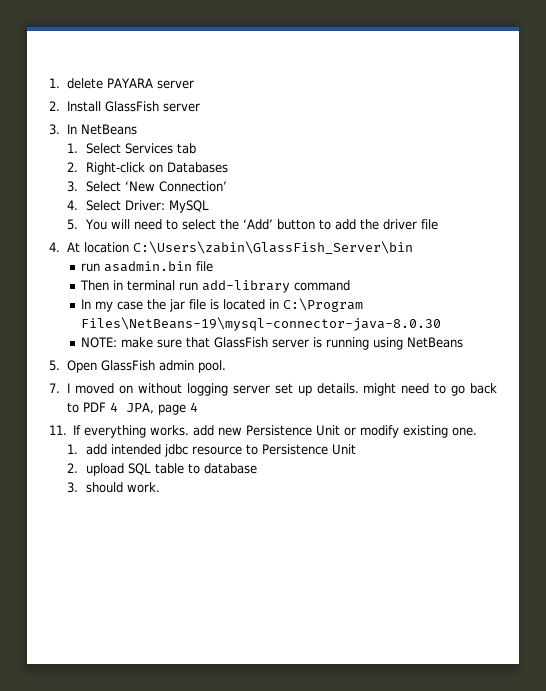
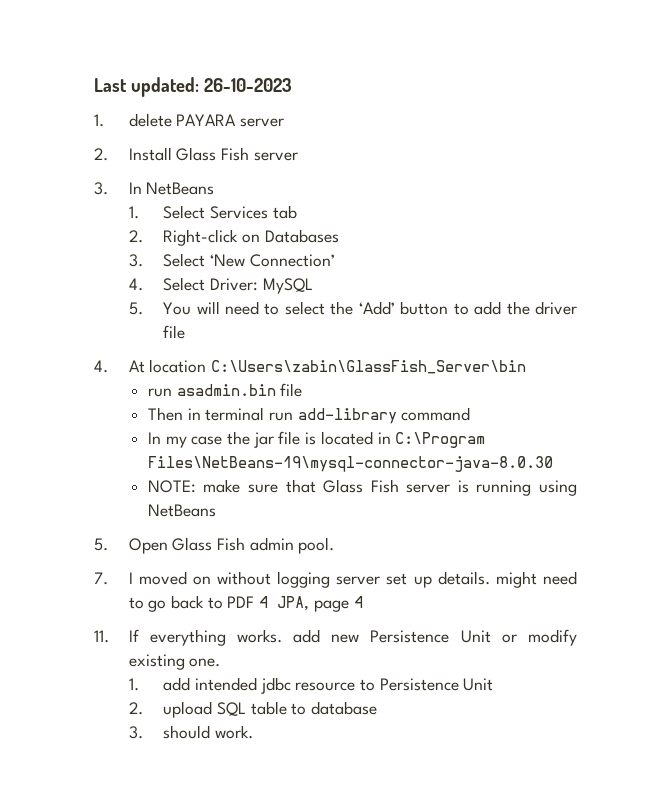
+ Last updated: 26-10-2023
- 2. Install GlassFish server
+ 2. Install Glass Fish server
- NOTE: make sure that GlassFish server is running using NetBeans
+ NOTE: make sure that Glass Fish server is running using NetBeans
- 5. Open GlassFish admin pool.
+ 5. Open Glass Fish admin pool.

